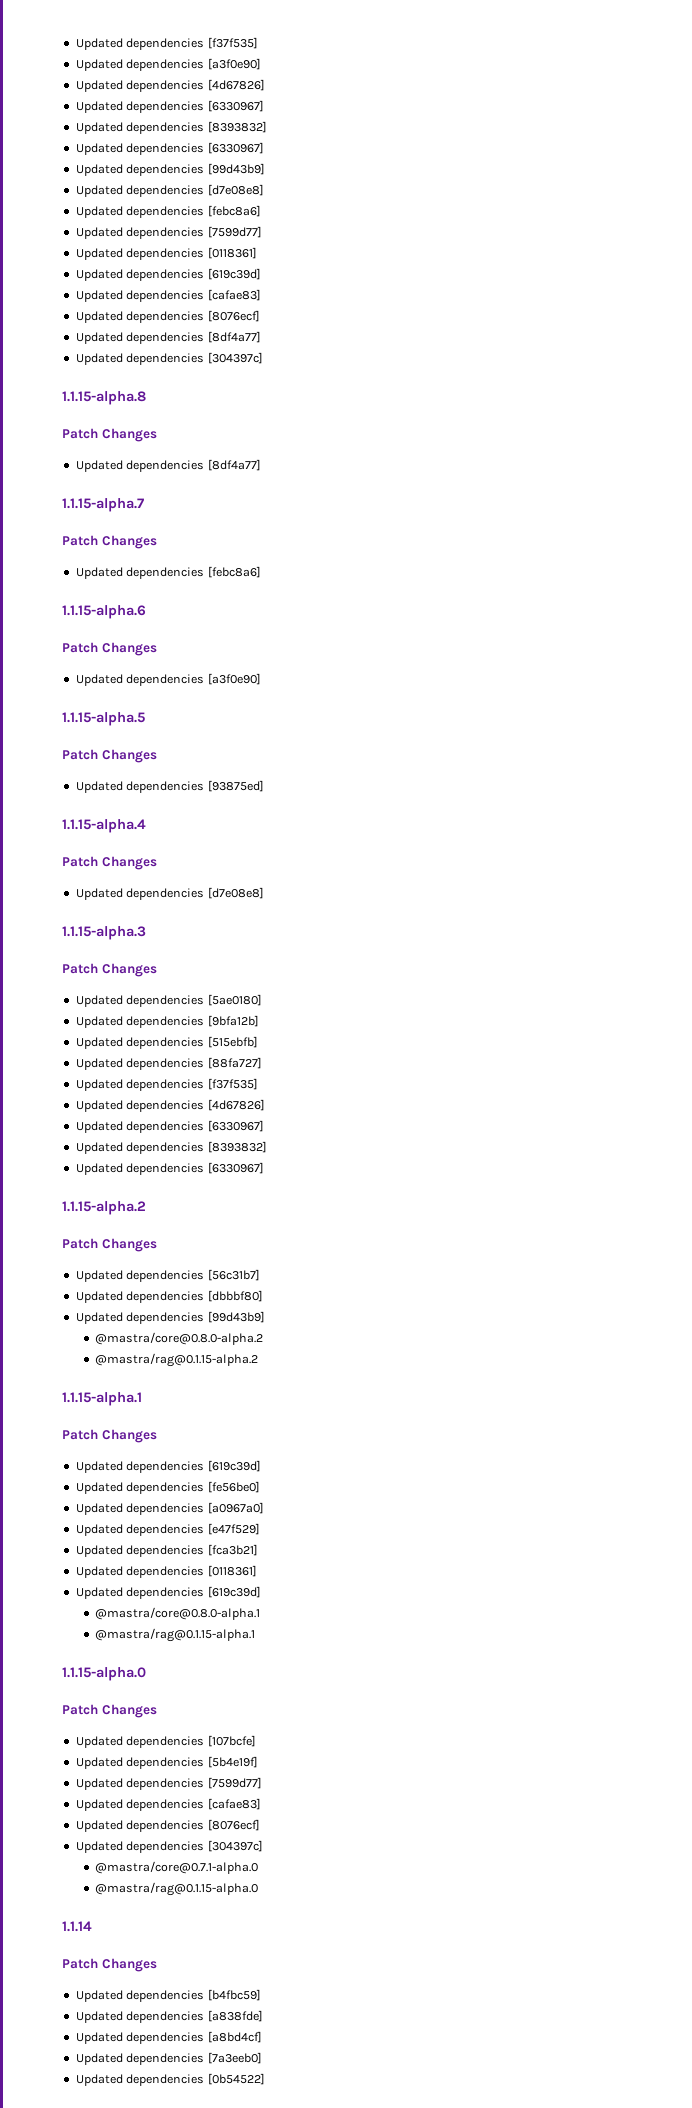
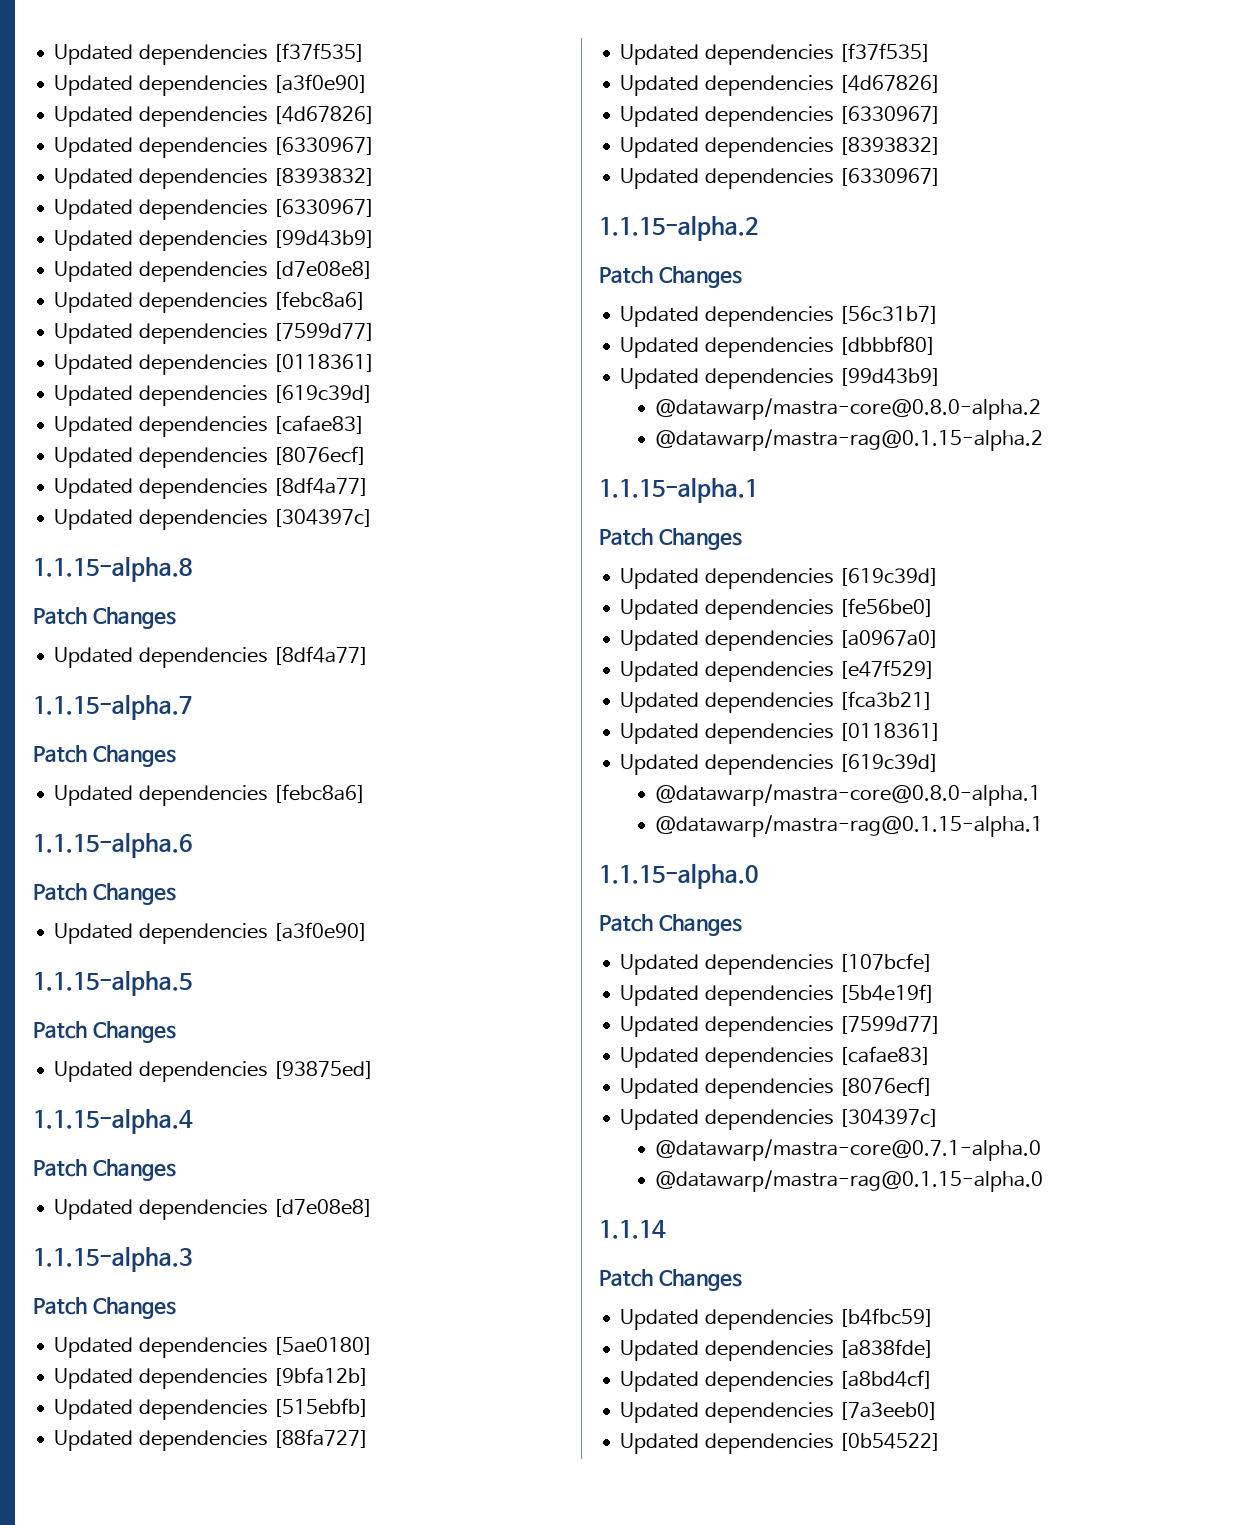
- @mastra/core@0.8.0-alpha.2
- @mastra/rag@0.1.15-alpha.2
+ @datawarp/mastra-core@0.8.0-alpha.2
+ @datawarp/mastra-rag@0.1.15-alpha.2
- @mastra/core@0.8.0-alpha.1
- @mastra/rag@0.1.15-alpha.1
+ @datawarp/mastra-core@0.8.0-alpha.1
+ @datawarp/mastra-rag@0.1.15-alpha.1
- @mastra/core@0.7.1-alpha.0
- @mastra/rag@0.1.15-alpha.0
+ @datawarp/mastra-core@0.7.1-alpha.0
+ @datawarp/mastra-rag@0.1.15-alpha.0

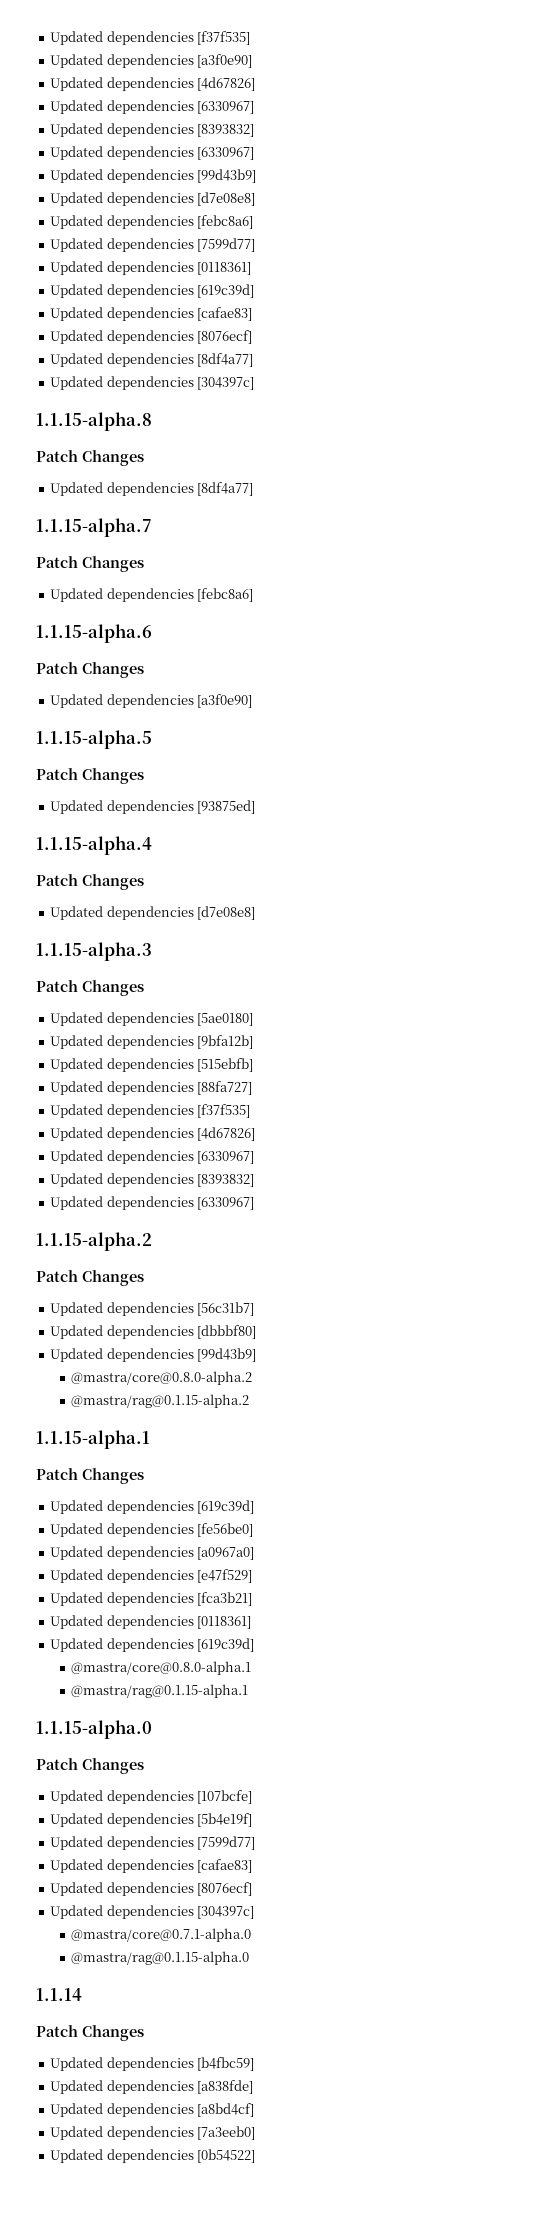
- @datawarp/mastra-core@0.8.0-alpha.2
- @datawarp/mastra-rag@0.1.15-alpha.2
+ @mastra/core@0.8.0-alpha.2
+ @mastra/rag@0.1.15-alpha.2
- @datawarp/mastra-core@0.8.0-alpha.1
- @datawarp/mastra-rag@0.1.15-alpha.1
+ @mastra/core@0.8.0-alpha.1
+ @mastra/rag@0.1.15-alpha.1
- @datawarp/mastra-core@0.7.1-alpha.0
- @datawarp/mastra-rag@0.1.15-alpha.0
+ @mastra/core@0.7.1-alpha.0
+ @mastra/rag@0.1.15-alpha.0

